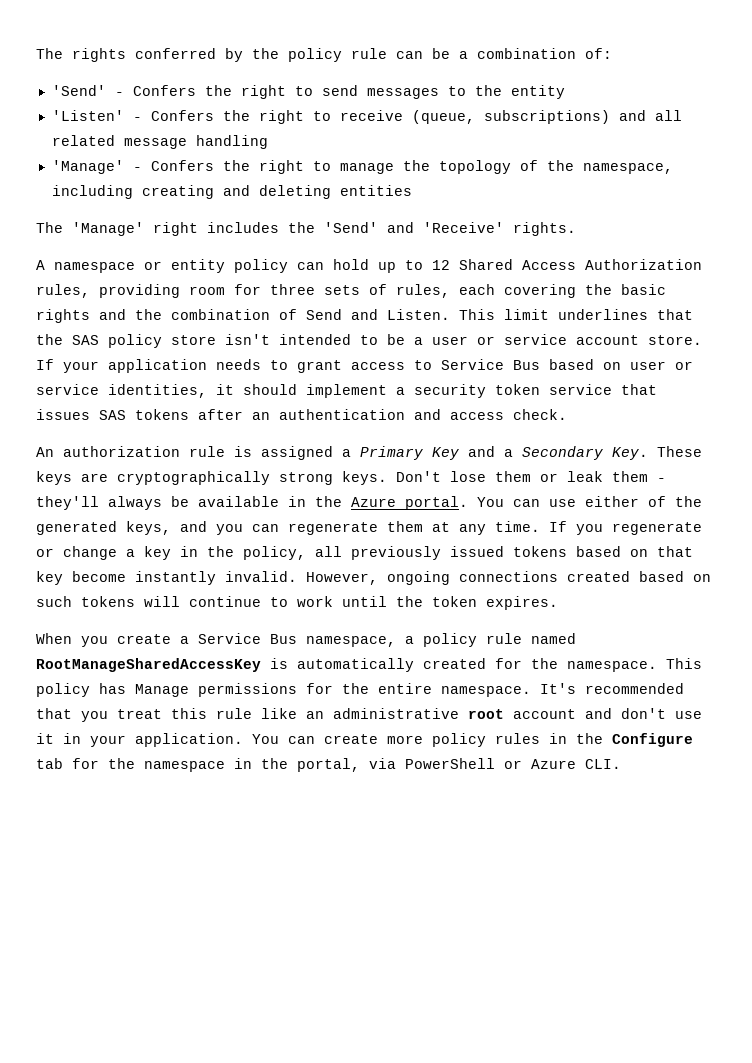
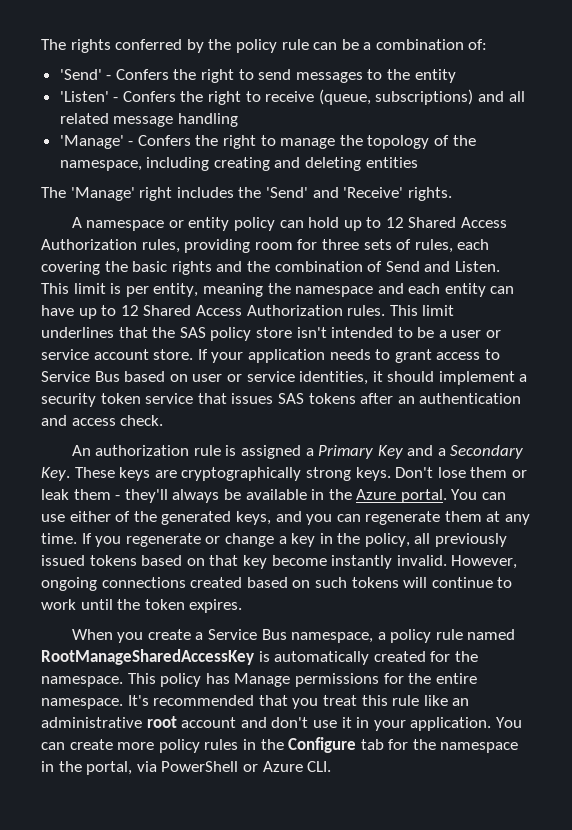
- This limit underlines that the SAS policy store isn't intended to be a user or service account store.
+ This limit is per entity, meaning the namespace and each entity can have up to 12 Shared Access Authorization rules. This limit underlines that the SAS policy store isn't intended to be a user or service account store.

